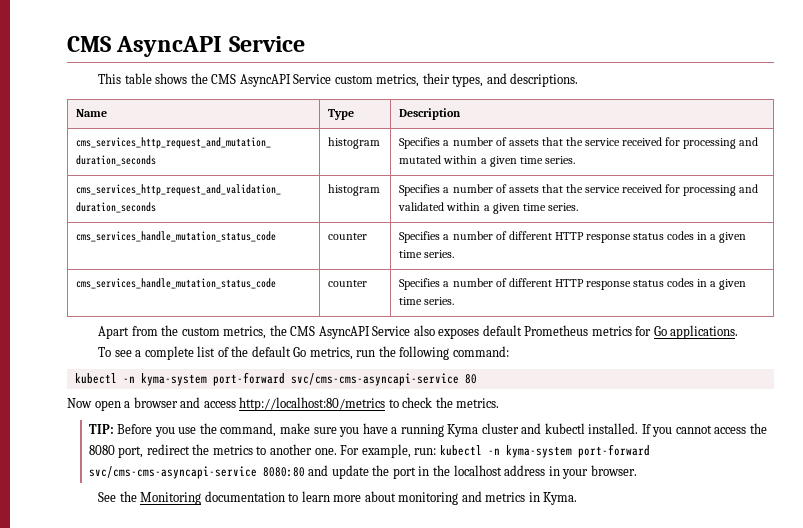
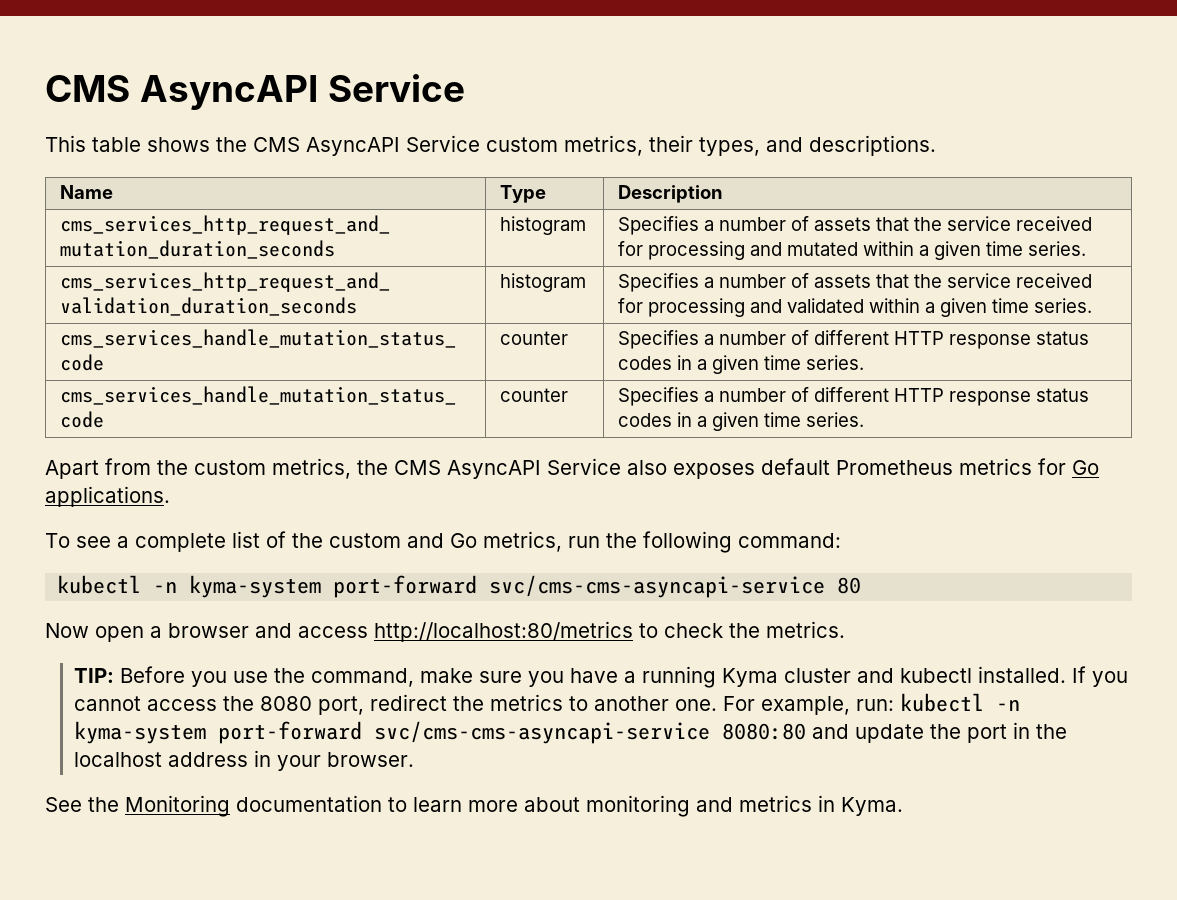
- To see a complete list of the default Go metrics, run the following command:
+ To see a complete list of the custom and Go metrics, run the following command:

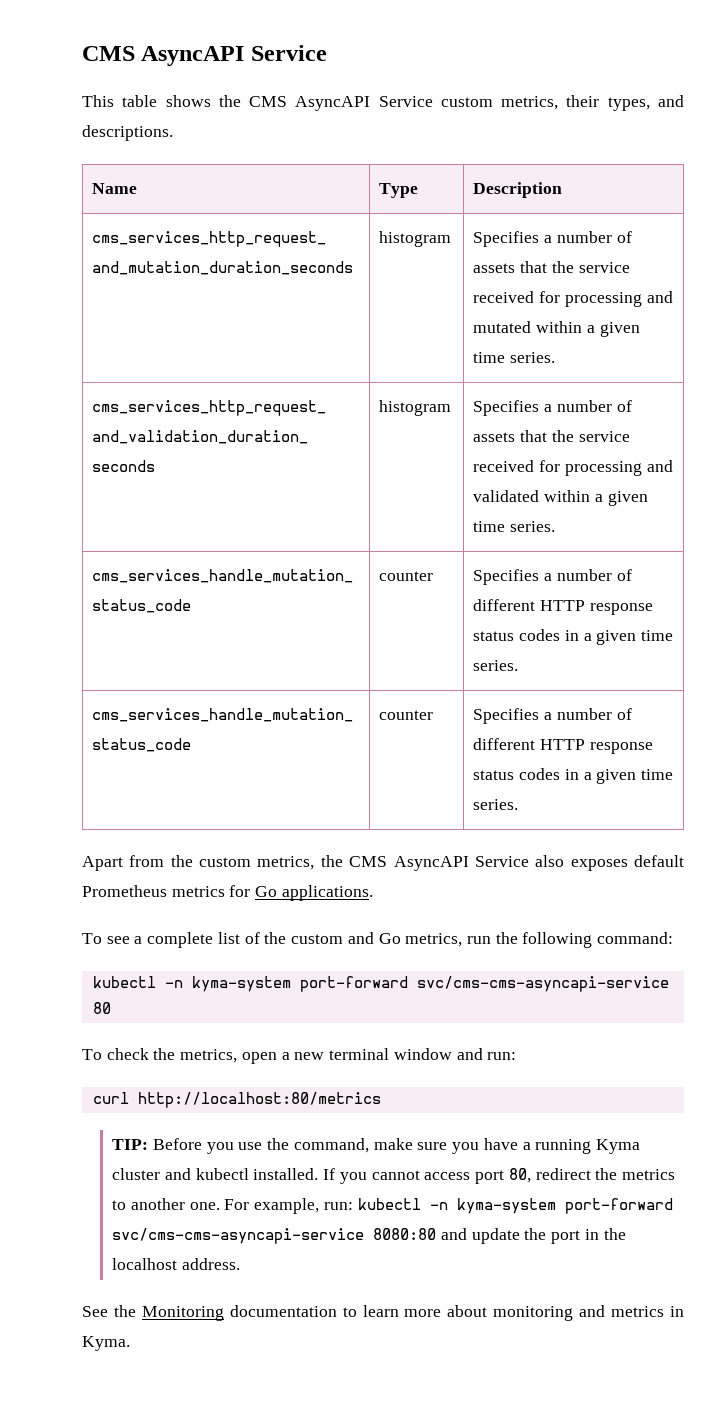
- Now open a browser and access http://localhost:80/metrics to check the metrics.
+ To check the metrics, open a new terminal window and run:
+ curl http://localhost:80/metrics
- If you cannot access the 8080 port, redirect the metrics to another one.
+ If you cannot access port 80, redirect the metrics to another one.
- For example, run: kubectl -n kyma-system port-forward svc/cms-cms-asyncapi-service 8080:80 and update the port in the localhost address in your browser.
+ For example, run: kubectl -n kyma-system port-forward svc/cms-cms-asyncapi-service 8080:80 and update the port in the localhost address.

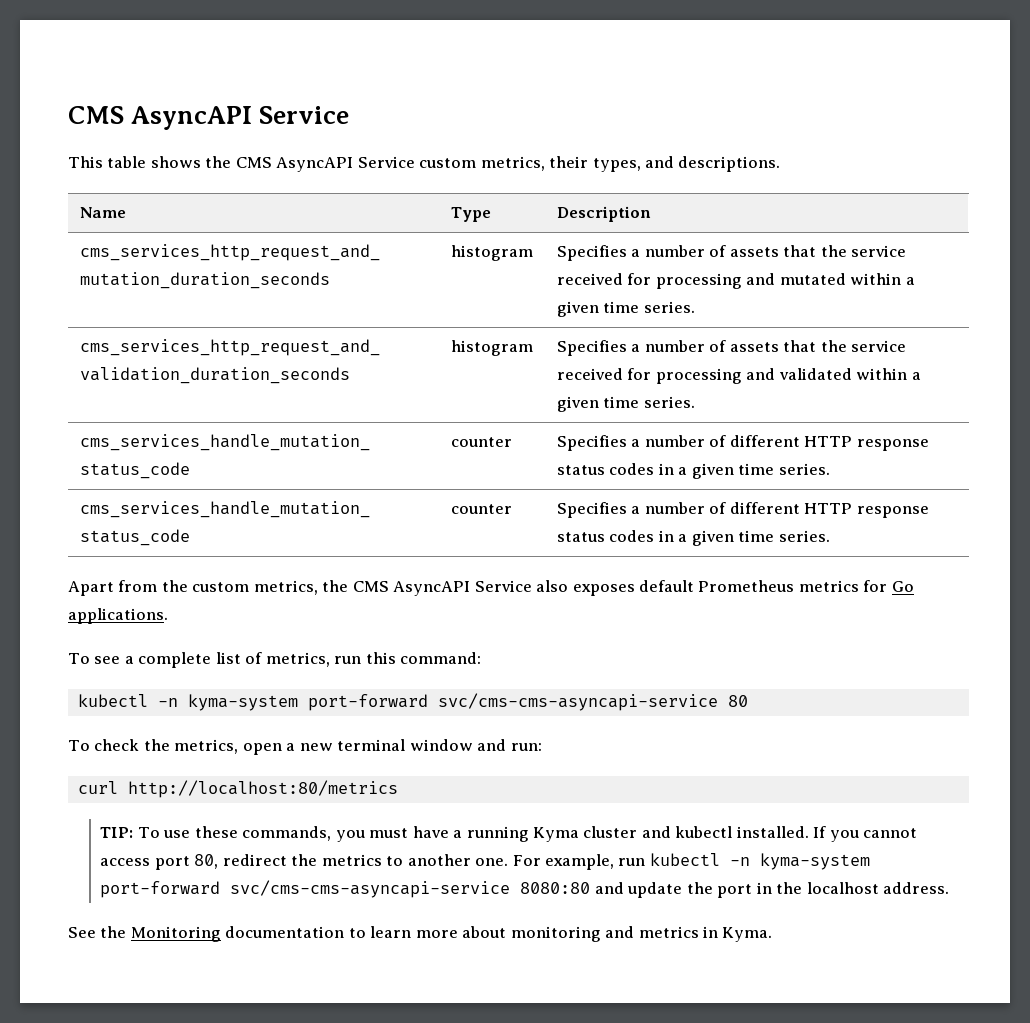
- To see a complete list of the custom and Go metrics, run the following command:
+ To see a complete list of metrics, run this command:
- TIP: Before you use the command, make sure you have a running Kyma cluster and kubectl installed.
+ TIP: To use these commands, you must have a running Kyma cluster and kubectl installed.
- For example, run: kubectl -n kyma-system port-forward svc/cms-cms-asyncapi-service 8080:80 and update the port in the localhost address.
+ For example, run kubectl -n kyma-system port-forward svc/cms-cms-asyncapi-service 8080:80 and update the port in the localhost address.

